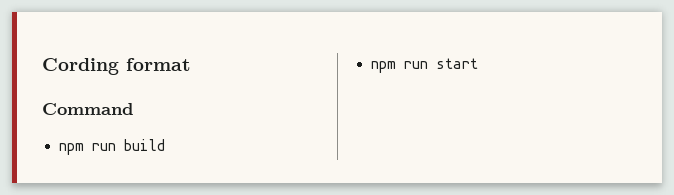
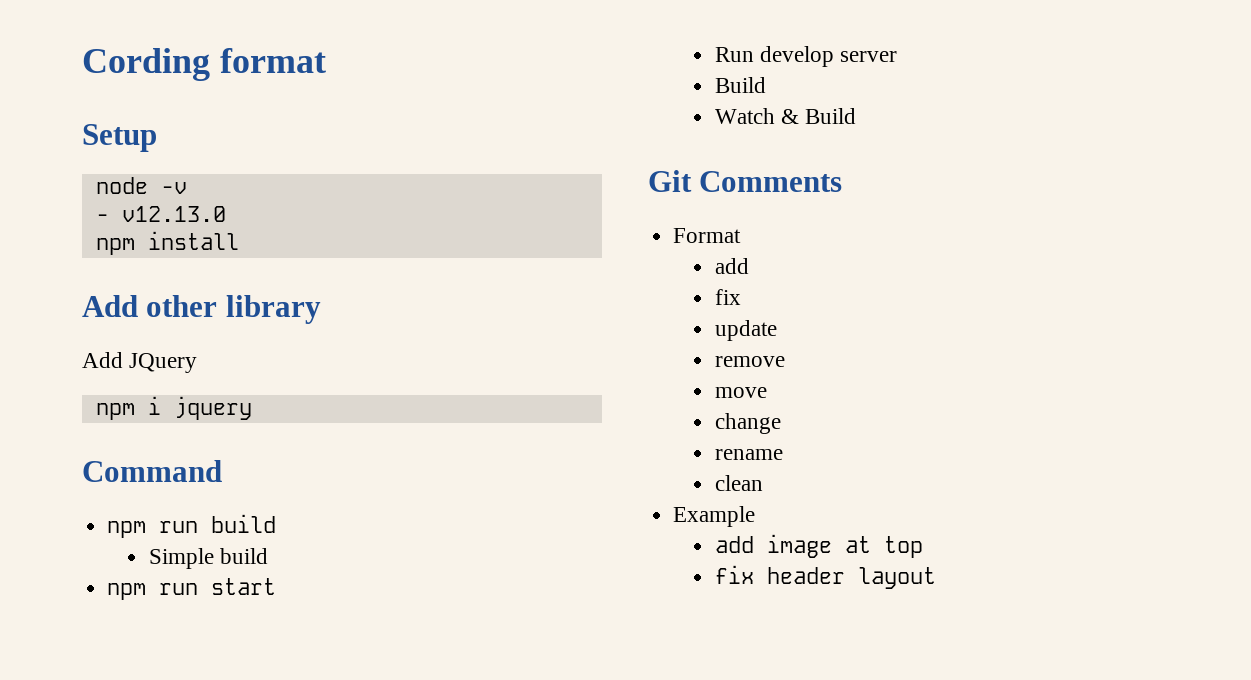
+ Setup
+ node -v
+ - v12.13.0
+ npm install
+ Add other library
+ Add JQuery
+ npm i jquery
+ Simple build
+ Run develop server
+ Build
+ Watch & Build
+ Git Comments
+ Format
+ add
+ fix
+ update
+ remove
+ move
+ change
+ rename
+ clean
+ Example
+ add image at top
+ fix header layout

